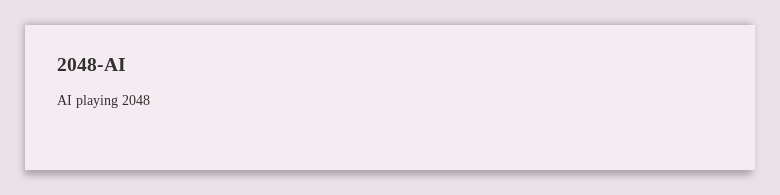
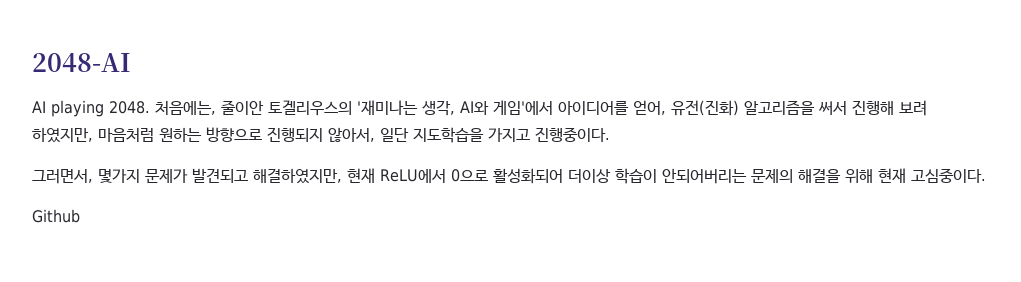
- AI playing 2048
+ AI playing 2048. 처음에는, 줄이안 토겔리우스의 '재미나는 생각, AI와 게임'에서 아이디어를 얻어, 유전(진화) 알고리즘을 써서 진행해 보려 하였지만, 마음처럼 원하는 방향으로 진행되지 않아서, 일단 지도학습을 가지고 진행중이다.
+ 그러면서, 몇가지 문제가 발견되고 해결하였지만, 현재 ReLU에서 0으로 활성화되어 더이상 학습이 안되어버리는 문제의 해결을 위해 현재 고심중이다.
+ Github

